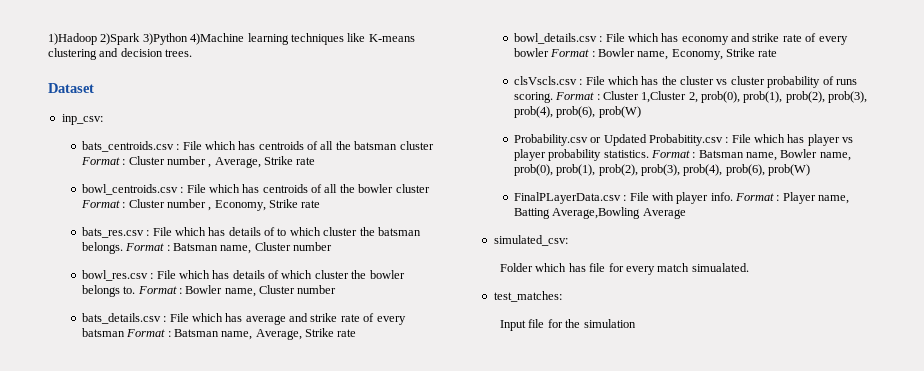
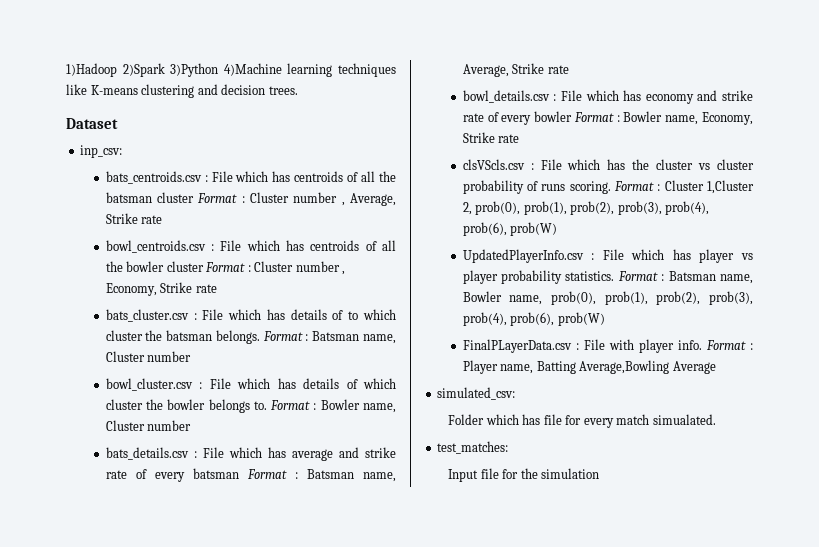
- bats_res.csv : File which has details of to which cluster the batsman belongs.
+ bats_cluster.csv : File which has details of to which cluster the batsman belongs.
- bowl_res.csv : File which has details of which cluster the bowler belongs to.
+ bowl_cluster.csv : File which has details of which cluster the bowler belongs to.
- clsVscls.csv : File which has the cluster vs cluster probability of runs scoring.
+ clsVScls.csv : File which has the cluster vs cluster probability of runs scoring.
- Probability.csv or Updated Probabitity.csv : File which has player vs player probability statistics.
+ UpdatedPlayerInfo.csv : File which has player vs player probability statistics.

